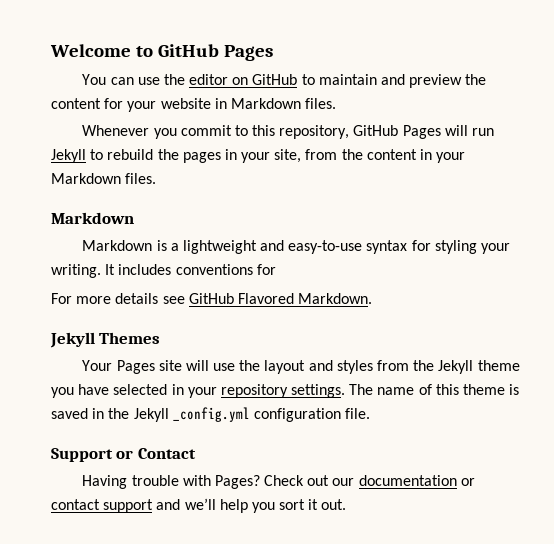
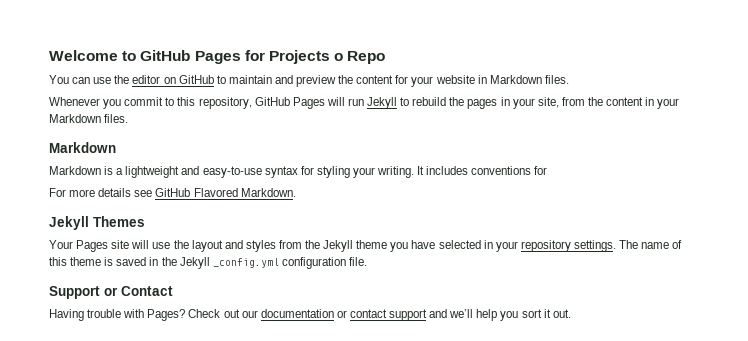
- Welcome to GitHub Pages
+ Welcome to GitHub Pages for Projects o Repo

